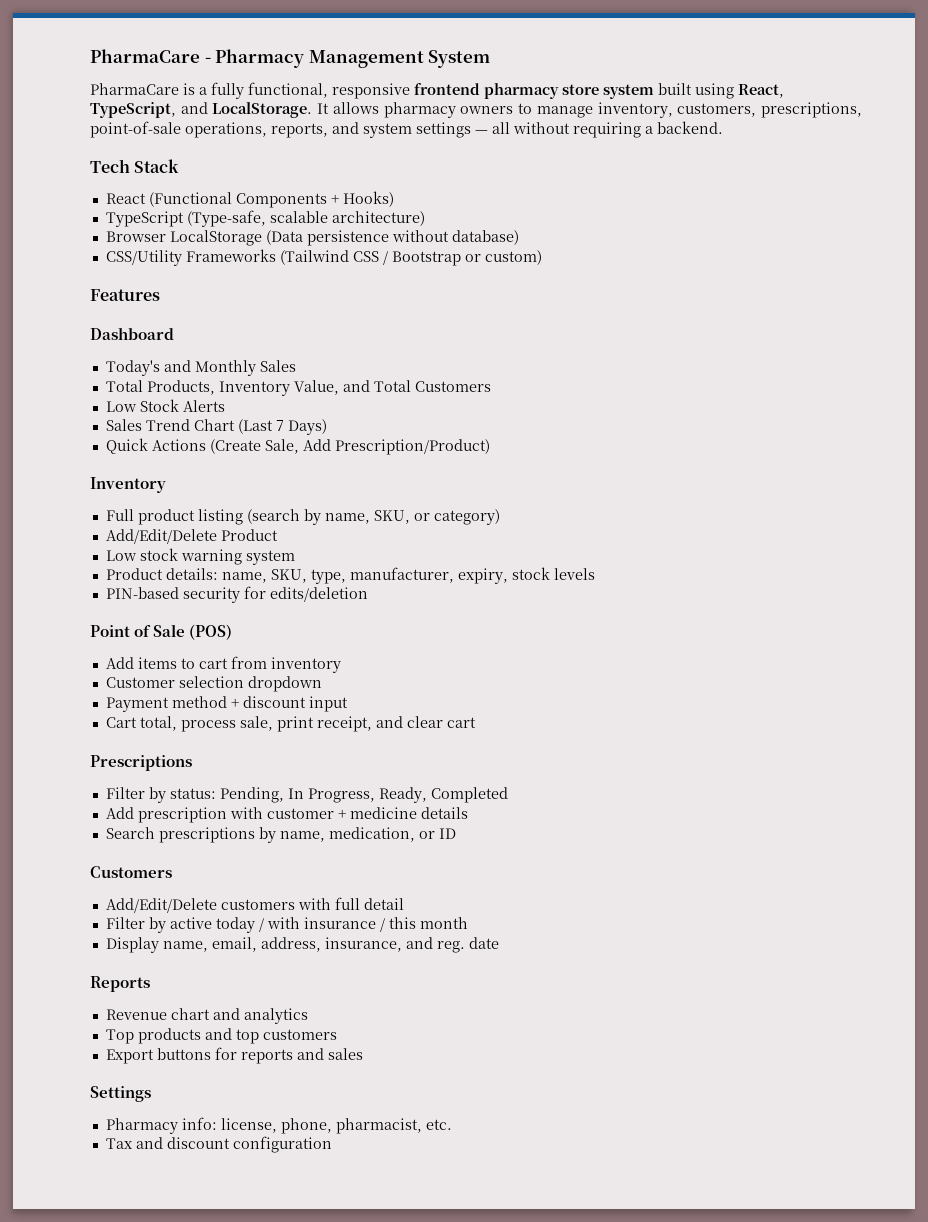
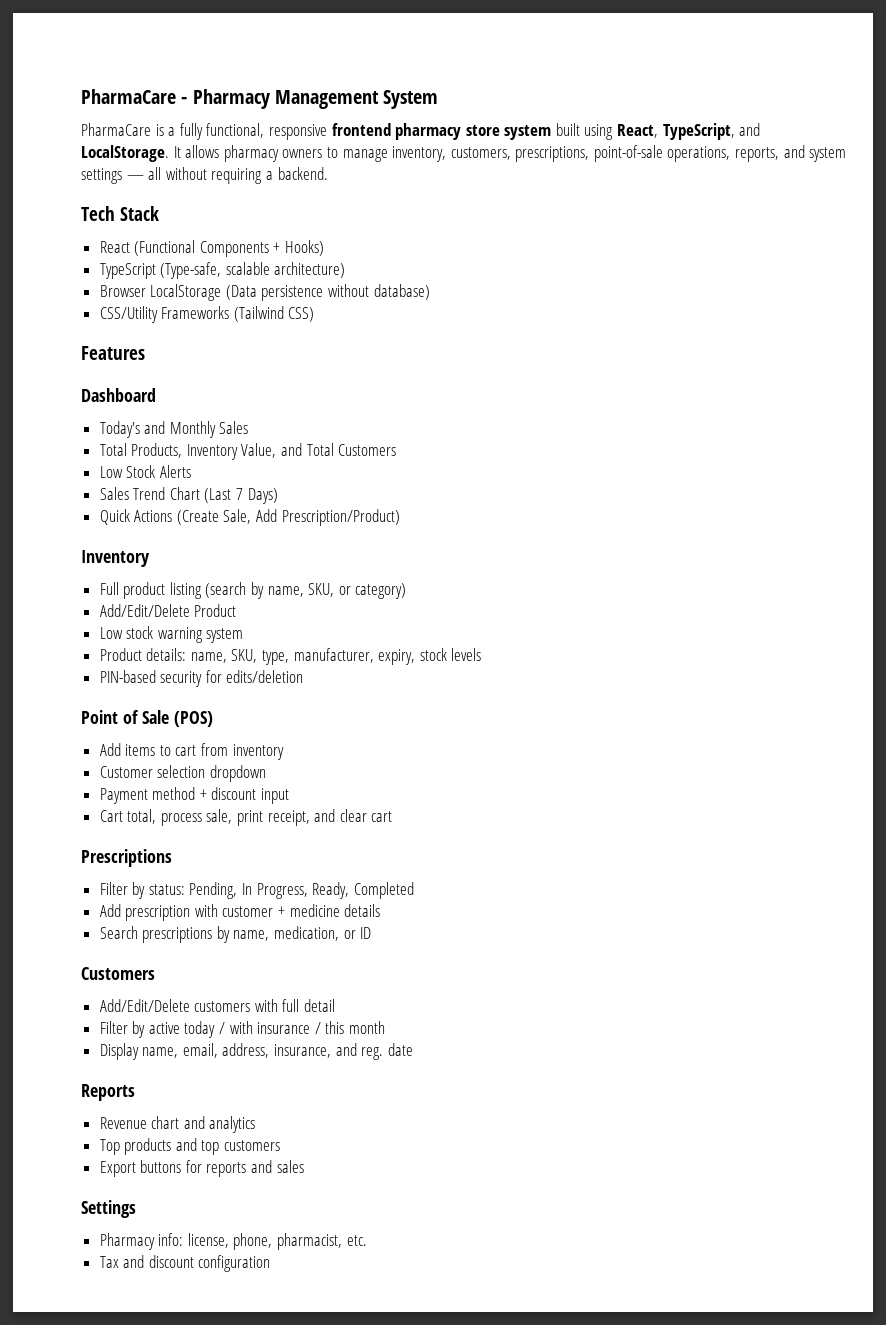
- CSS/Utility Frameworks (Tailwind CSS / Bootstrap or custom)
+ CSS/Utility Frameworks (Tailwind CSS)

